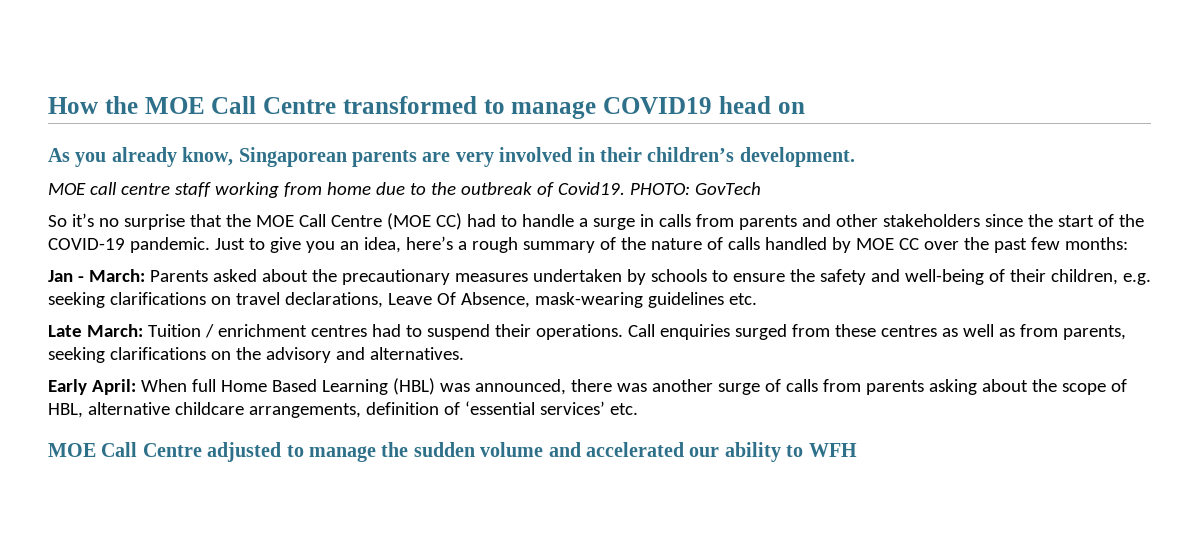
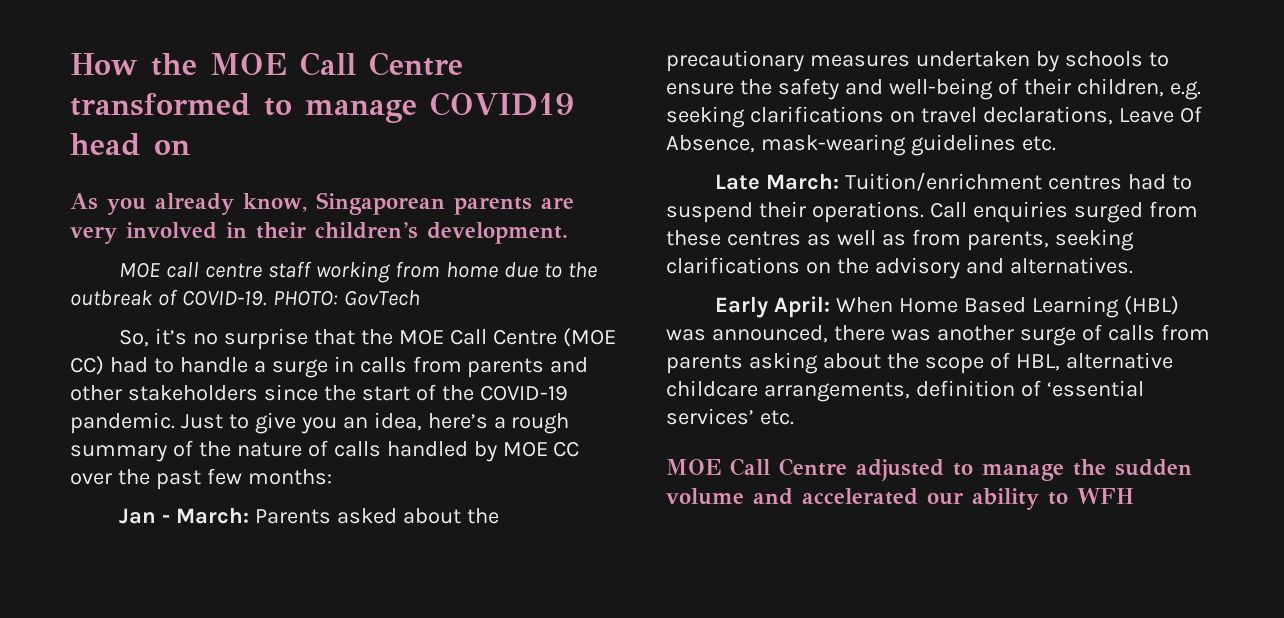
- MOE call centre staff working from home due to the outbreak of Covid19.
+ MOE call centre staff working from home due to the outbreak of COVID-19.
- So it’s no surprise that the MOE Call Centre (MOE CC) had to handle a surge in calls from parents and other stakeholders since the start of the COVID-19 pandemic.
+ So, it’s no surprise that the MOE Call Centre (MOE CC) had to handle a surge in calls from parents and other stakeholders since the start of the COVID-19 pandemic.
- Late March: Tuition / enrichment centres had to suspend their operations.
+ Late March: Tuition/enrichment centres had to suspend their operations.
- Early April: When full Home Based Learning (HBL) was announced, there was another surge of calls from parents asking about the scope of HBL, alternative childcare arrangements, definition of ‘essential services’ etc.
+ Early April: When Home Based Learning (HBL) was announced, there was another surge of calls from parents asking about the scope of HBL, alternative childcare arrangements, definition of ‘essential services’ etc.

